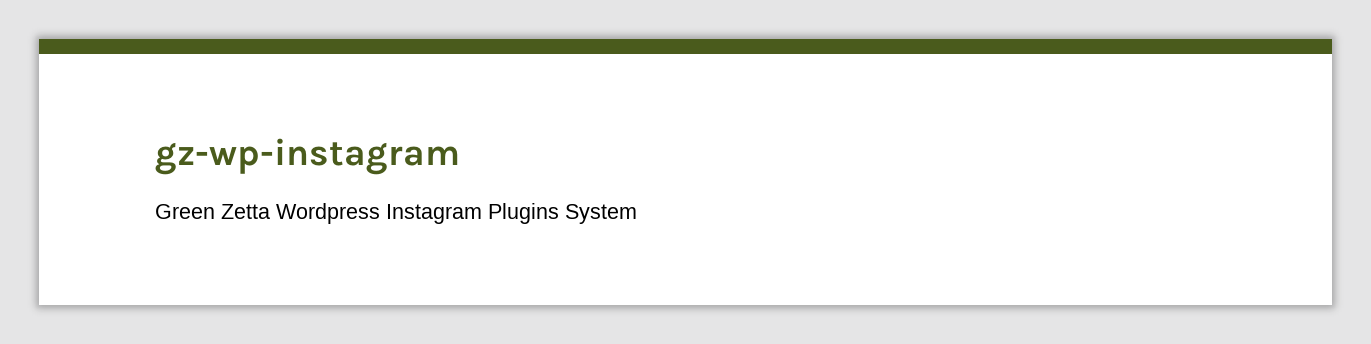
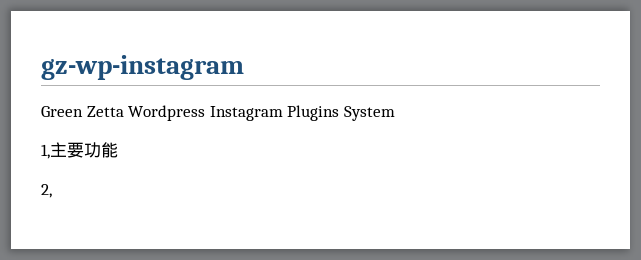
+ 1,主要功能
+ 2,

